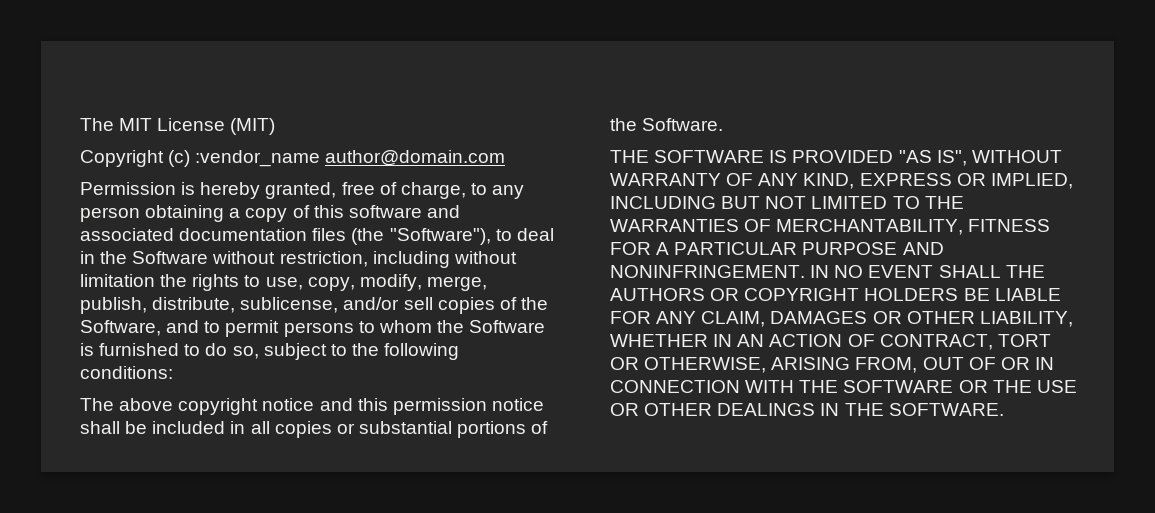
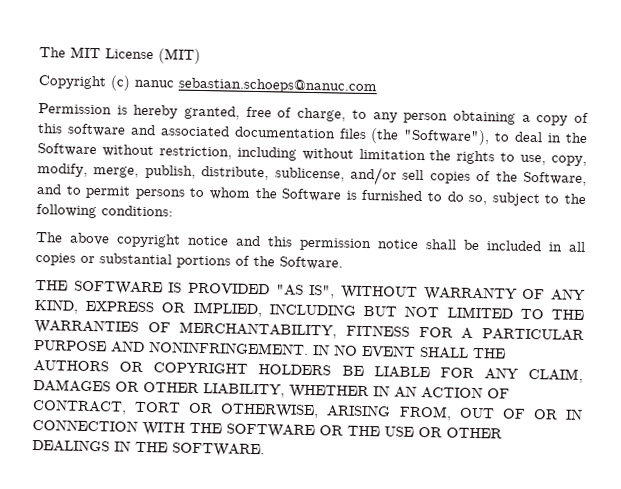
- Copyright (c) :vendor_name author@domain.com
+ Copyright (c) nanuc sebastian.schoeps@nanuc.com

